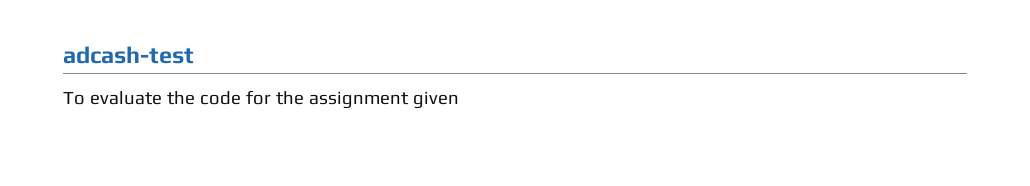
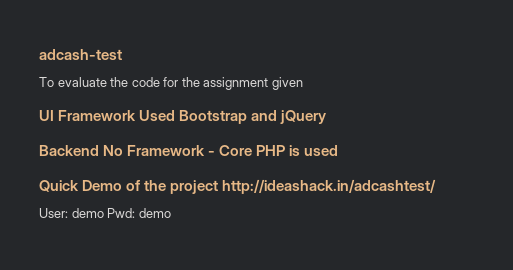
+ UI Framework Used Bootstrap and jQuery
+ Backend No Framework - Core PHP is used
+ Quick Demo of the project http://ideashack.in/adcashtest/
+ User: demo Pwd: demo

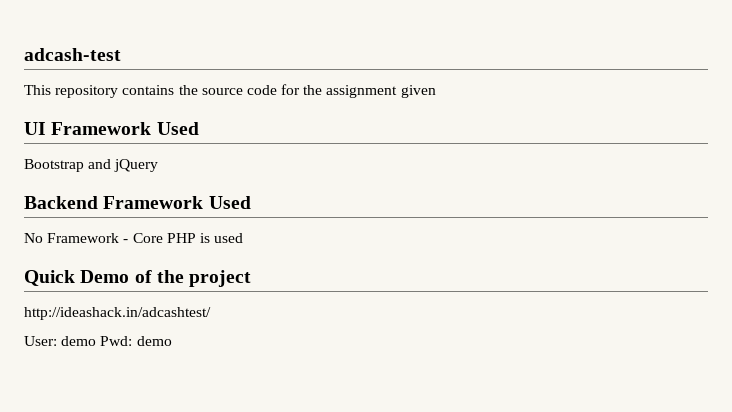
- To evaluate the code for the assignment given
+ This repository contains the source code for the assignment given
- UI Framework Used Bootstrap and jQuery
+ UI Framework Used
+ Bootstrap and jQuery
- Backend No Framework - Core PHP is used
+ Backend Framework Used
+ No Framework - Core PHP is used
- Quick Demo of the project http://ideashack.in/adcashtest/
+ Quick Demo of the project
+ http://ideashack.in/adcashtest/

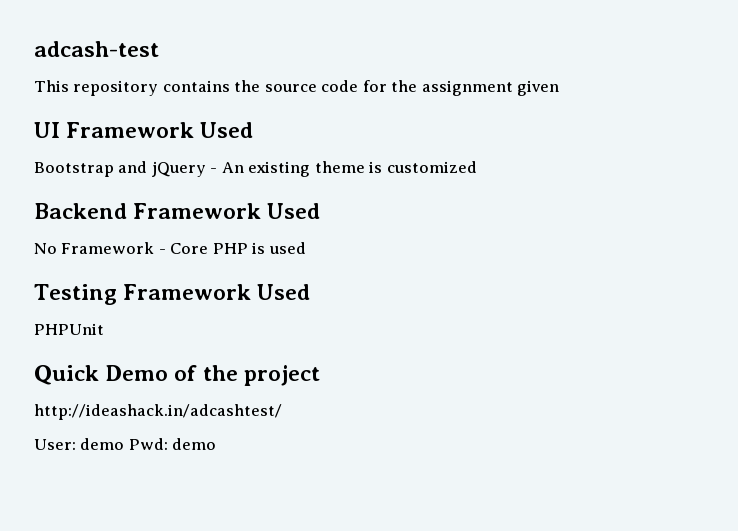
- Bootstrap and jQuery
+ Bootstrap and jQuery - An existing theme is customized
+ Testing Framework Used
+ PHPUnit

